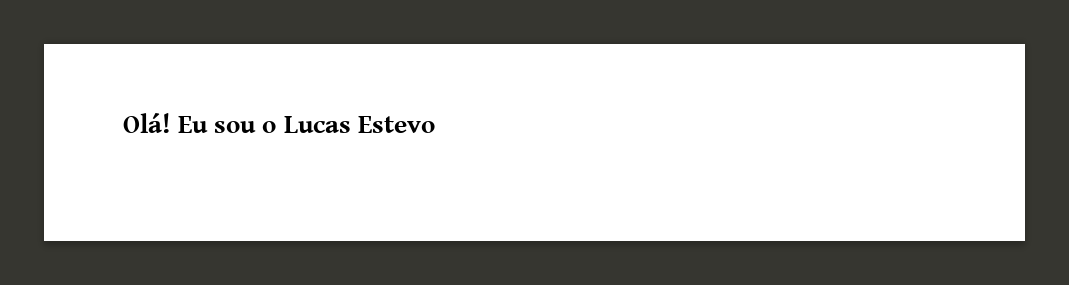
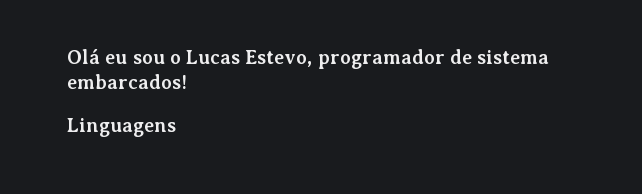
- Olá! Eu sou o Lucas Estevo
+ Olá eu sou o Lucas Estevo, programador de sistema embarcados!
+ Linguagens

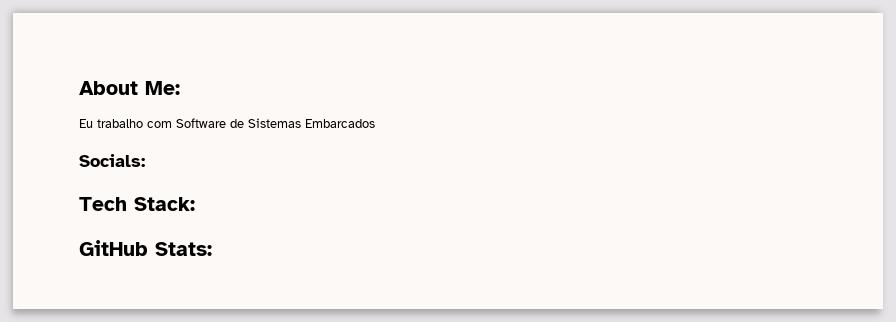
- Olá eu sou o Lucas Estevo, programador de sistema embarcados!
- Linguagens
+ About Me:
+ Eu trabalho com Software de Sistemas Embarcados
+ Socials:
+ Tech Stack:
+ GitHub Stats:

